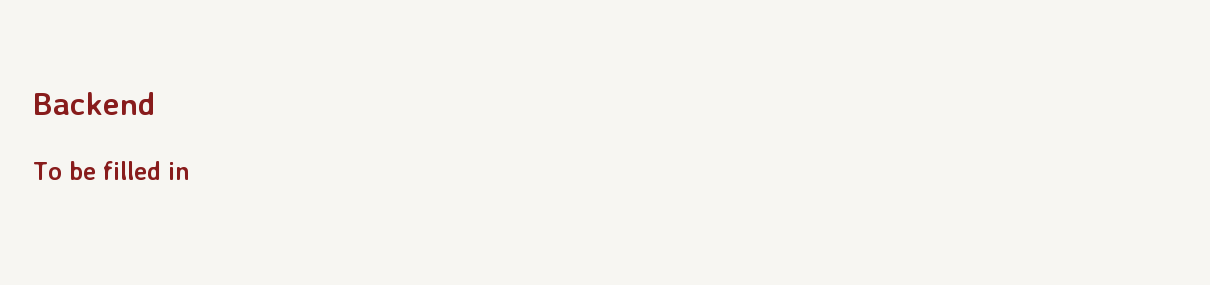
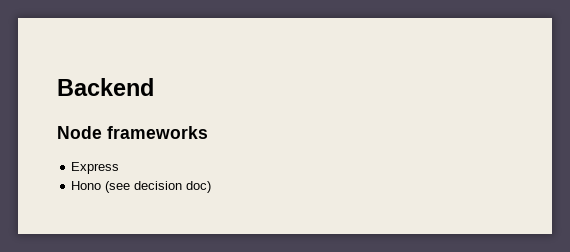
- To be filled in
+ Node frameworks
+ Express
+ Hono (see decision doc)

